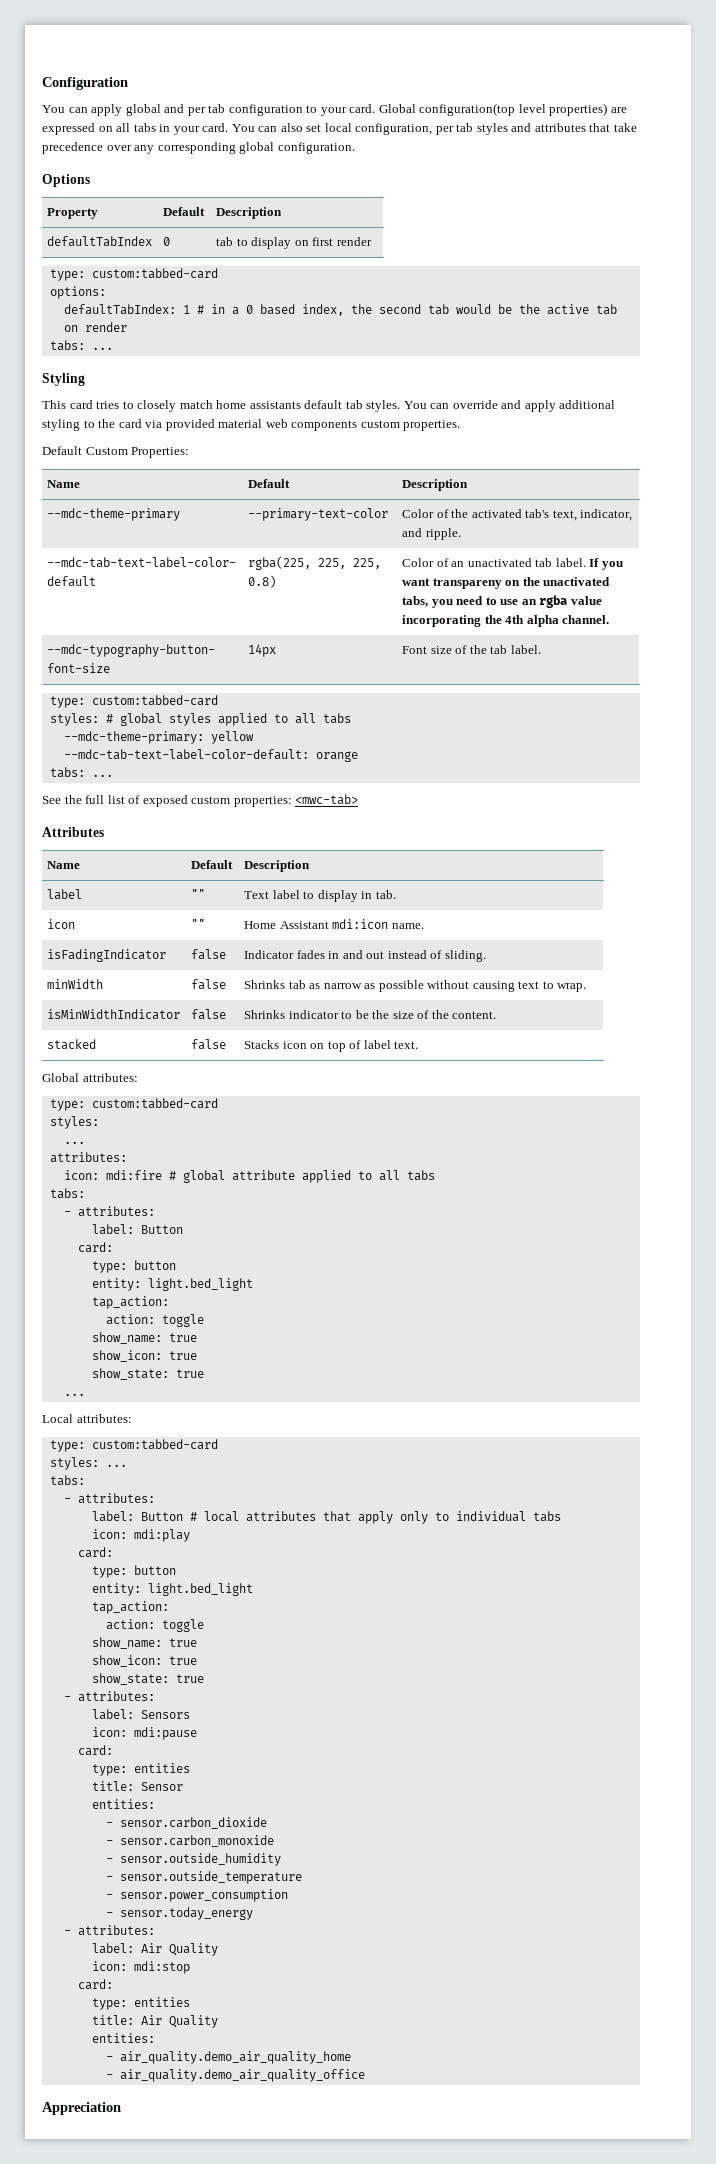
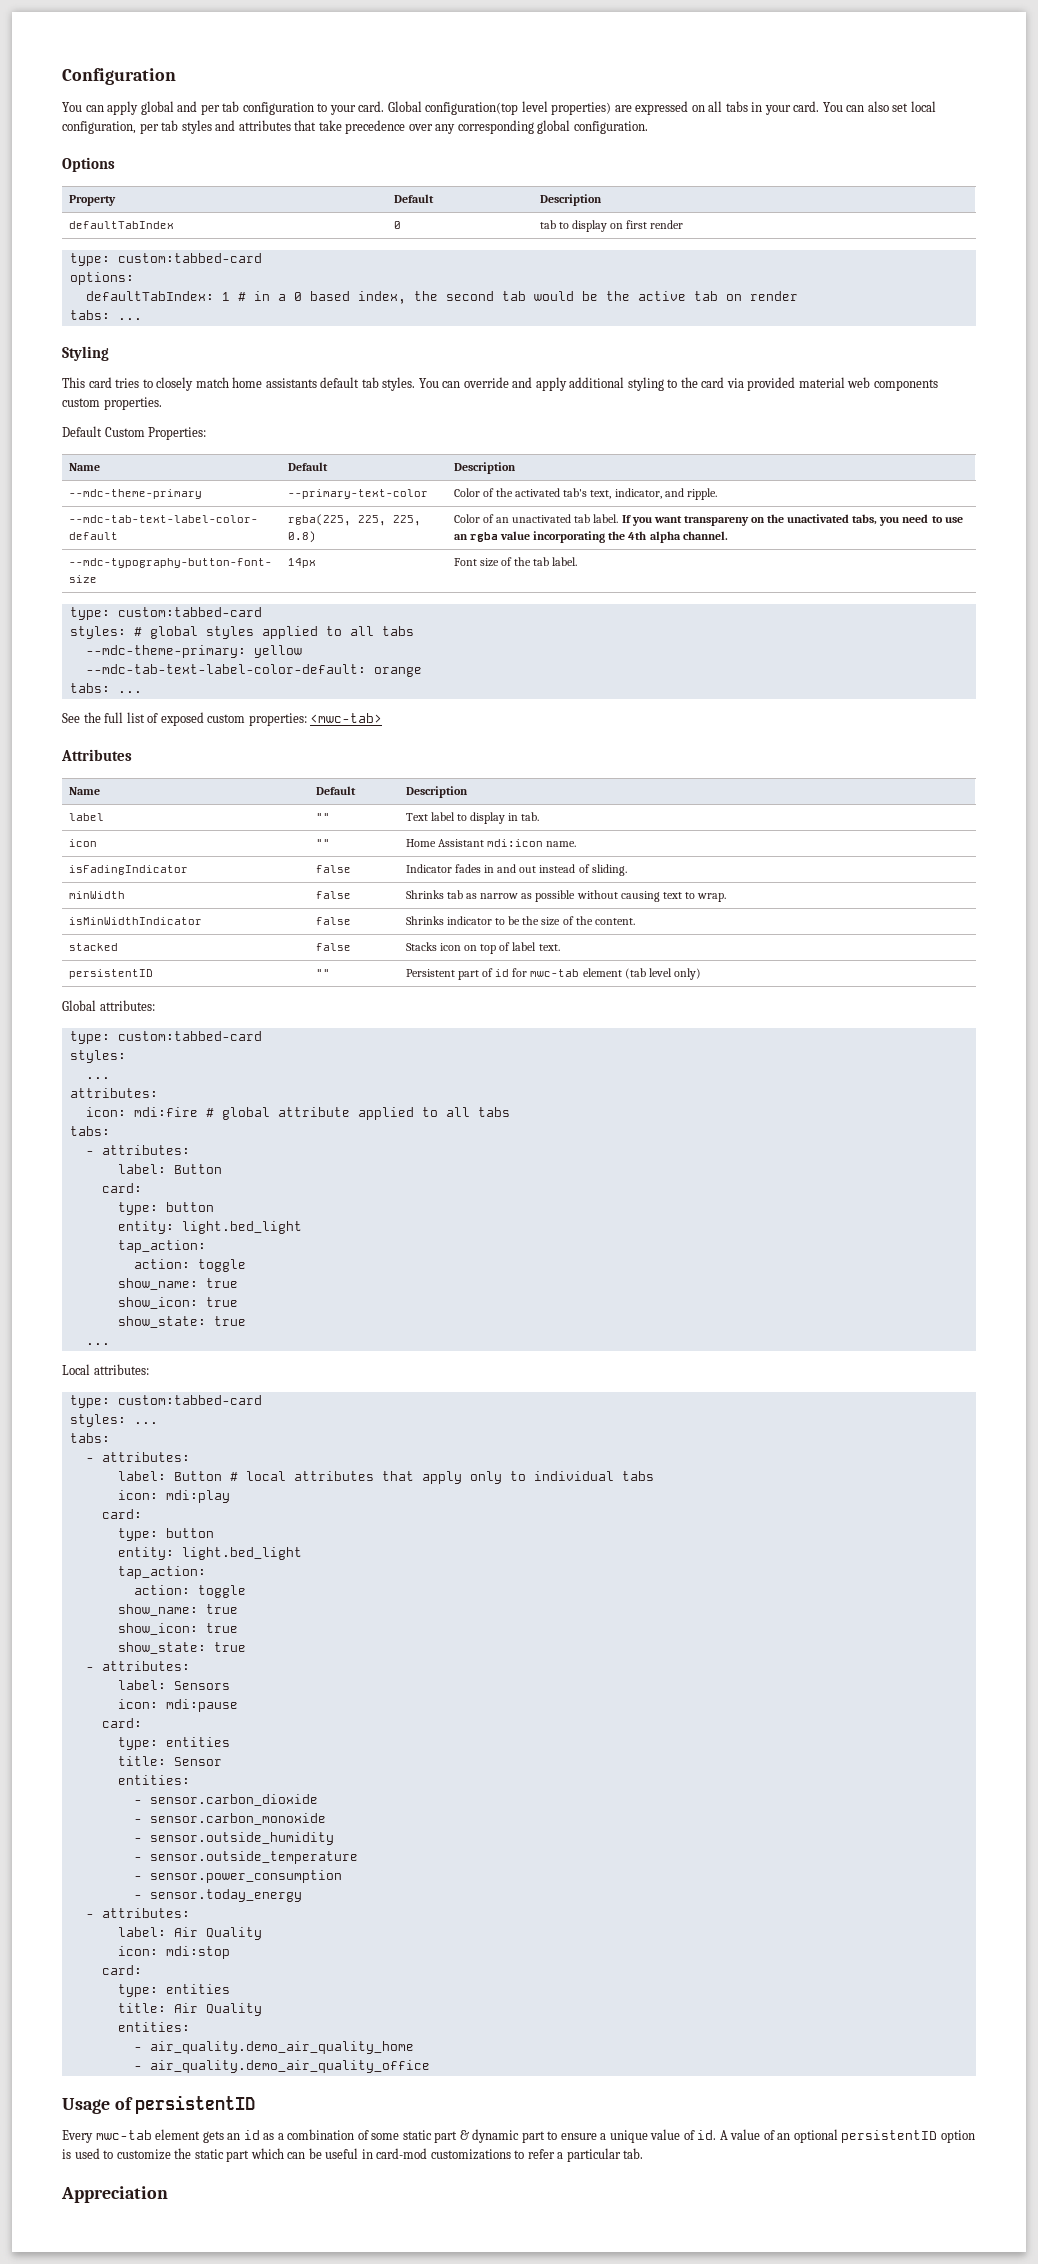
+ persistentID | "" | Persistent part of id for mwc-tab element (tab level only)
+ Usage of persistentID
+ Every mwc-tab element gets an id as a combination of some static part & dynamic part to ensure a unique value of id. A value of an optional persistentID option is used to customize the static part which can be useful in card-mod customizations to refer a particular tab.

